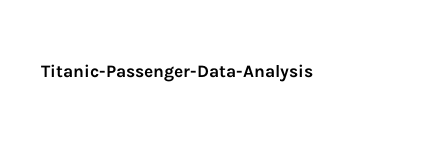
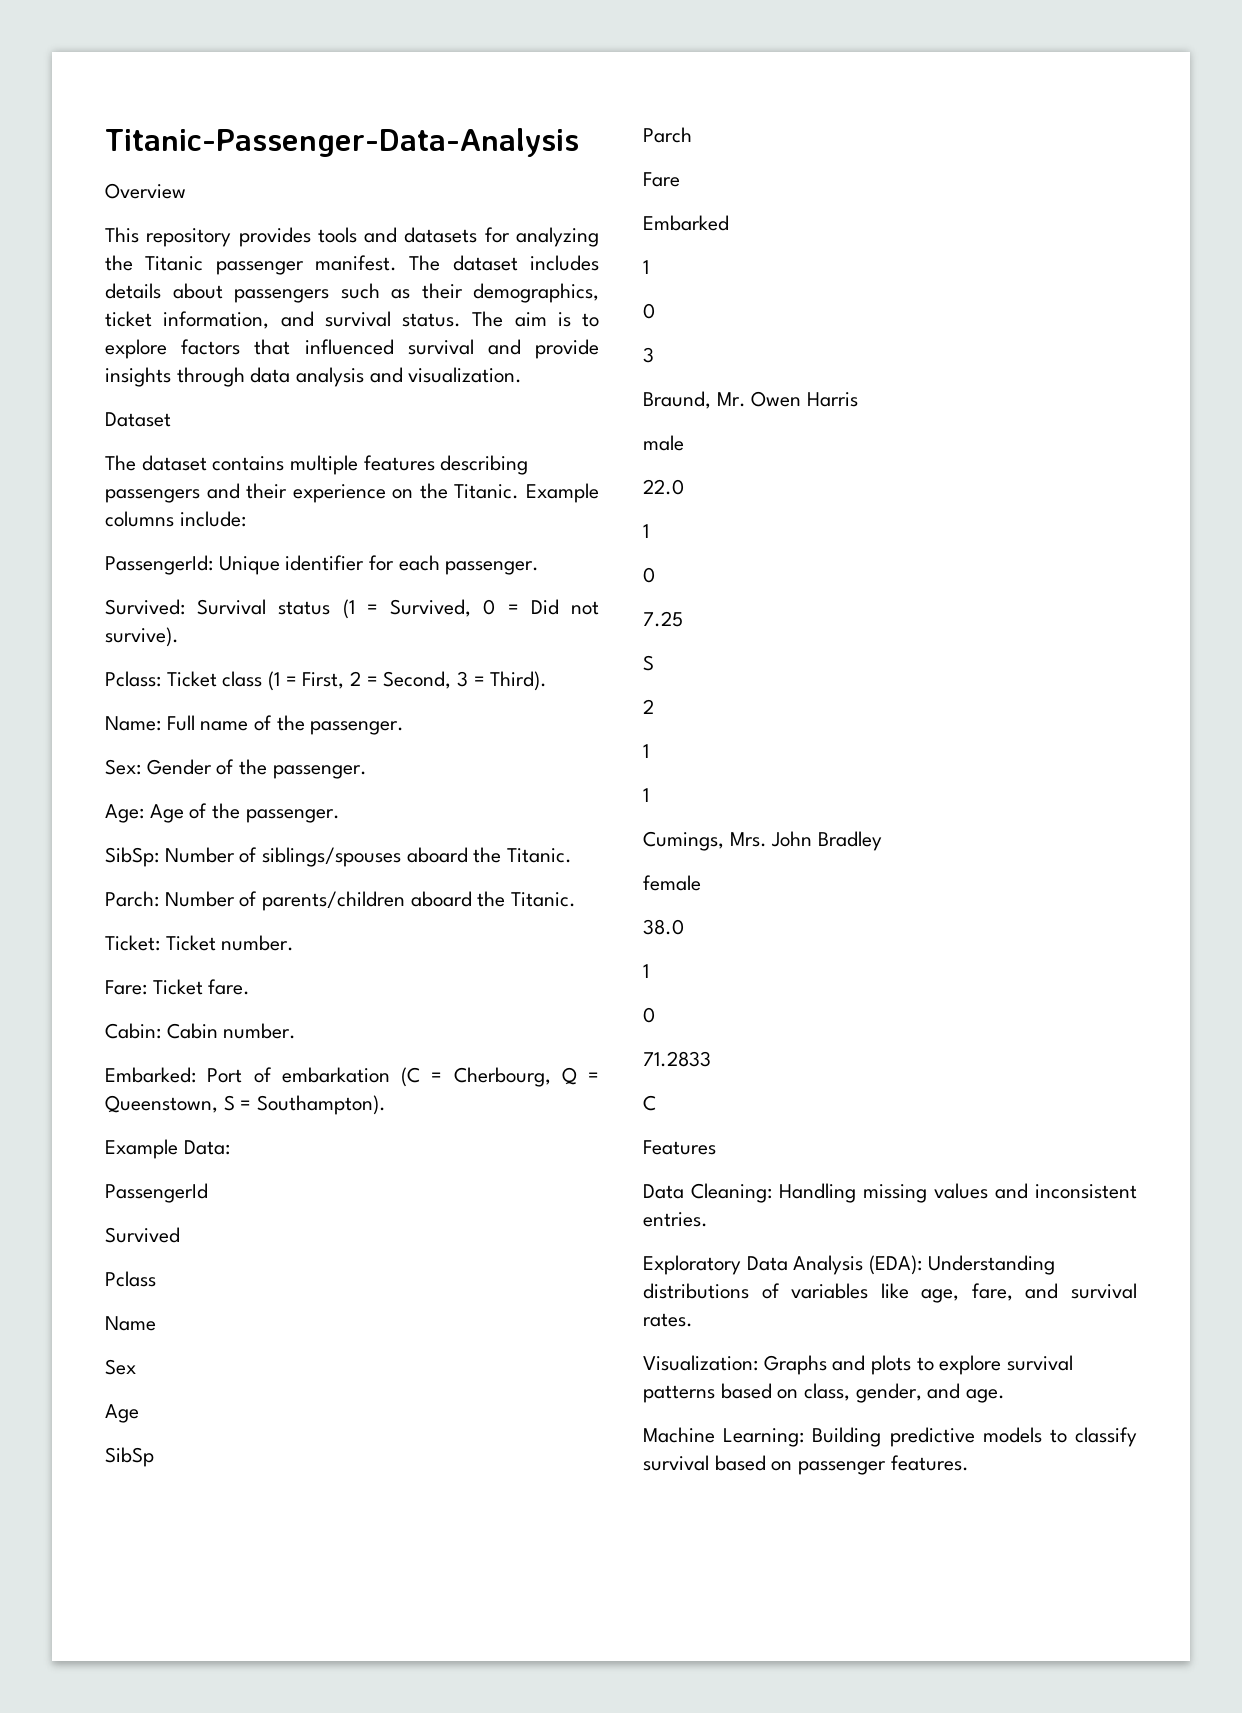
+ Overview
+ This repository provides tools and datasets for analyzing the Titanic passenger manifest. The dataset includes details about passengers such as their demographics, ticket information, and survival status. The aim is to explore factors that influenced survival and provide insights through data analysis and visualization.
+ Dataset
+ The dataset contains multiple features describing passengers and their experience on the Titanic. Example columns include:
+ PassengerId: Unique identifier for each passenger.
+ Survived: Survival status (1 = Survived, 0 = Did not survive).
+ Pclass: Ticket class (1 = First, 2 = Second, 3 = Third).
+ Name: Full name of the passenger.
+ Sex: Gender of the passenger.
+ Age: Age of the passenger.
+ SibSp: Number of siblings/spouses aboard the Titanic.
+ Parch: Number of parents/children aboard the Titanic.
+ Ticket: Ticket number.
+ Fare: Ticket fare.
+ Cabin: Cabin number.
+ Embarked: Port of embarkation (C = Cherbourg, Q = Queenstown, S = Southampton).
+ Example Data:
+ PassengerId
+ Survived
+ Pclass
+ Name
+ Sex
+ Age
+ SibSp
+ Parch
+ Fare
+ Embarked
+ 1
+ 0
+ 3
+ Braund, Mr. Owen Harris
+ male
+ 22.0
+ 1
+ 0
+ 7.25
+ S
+ 2
+ 1
+ 1
+ Cumings, Mrs. John Bradley
+ female
+ 38.0
+ 1
+ 0
+ 71.2833
+ C
+ Features
+ Data Cleaning: Handling missing values and inconsistent entries.
+ Exploratory Data Analysis (EDA): Understanding distributions of variables like age, fare, and survival rates.
+ Visualization: Graphs and plots to explore survival patterns based on class, gender, and age.
+ Machine Learning: Building predictive models to classify survival based on passenger features.

